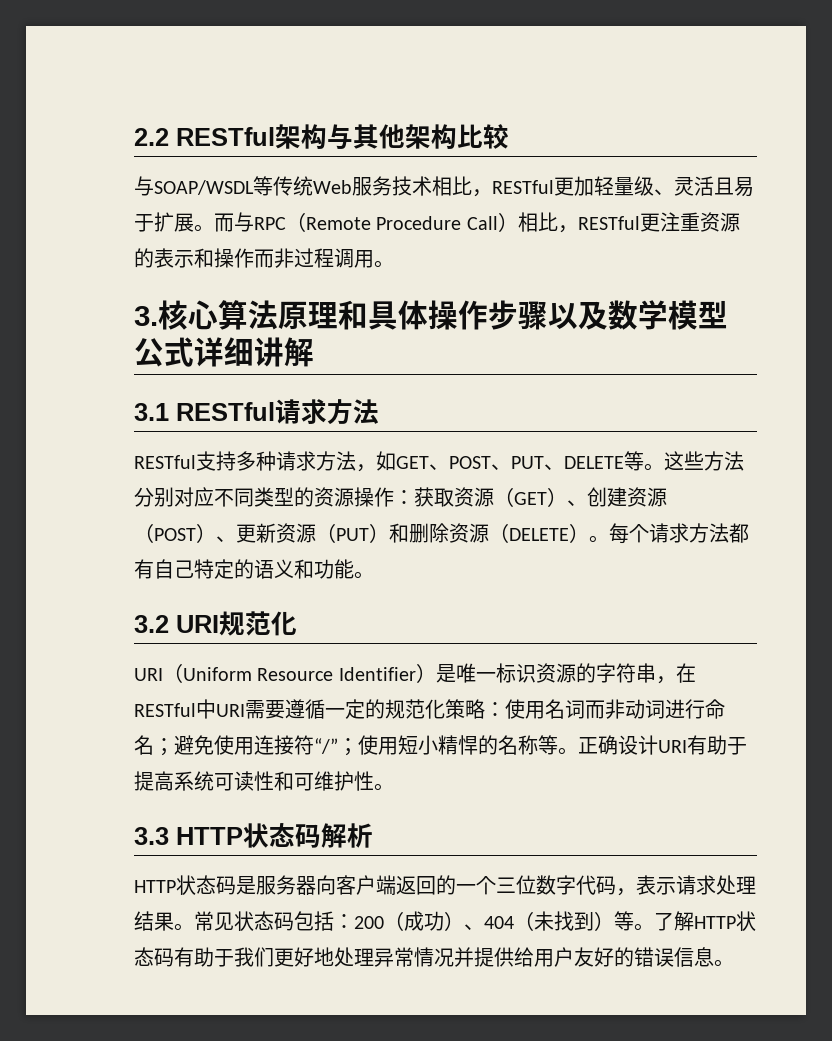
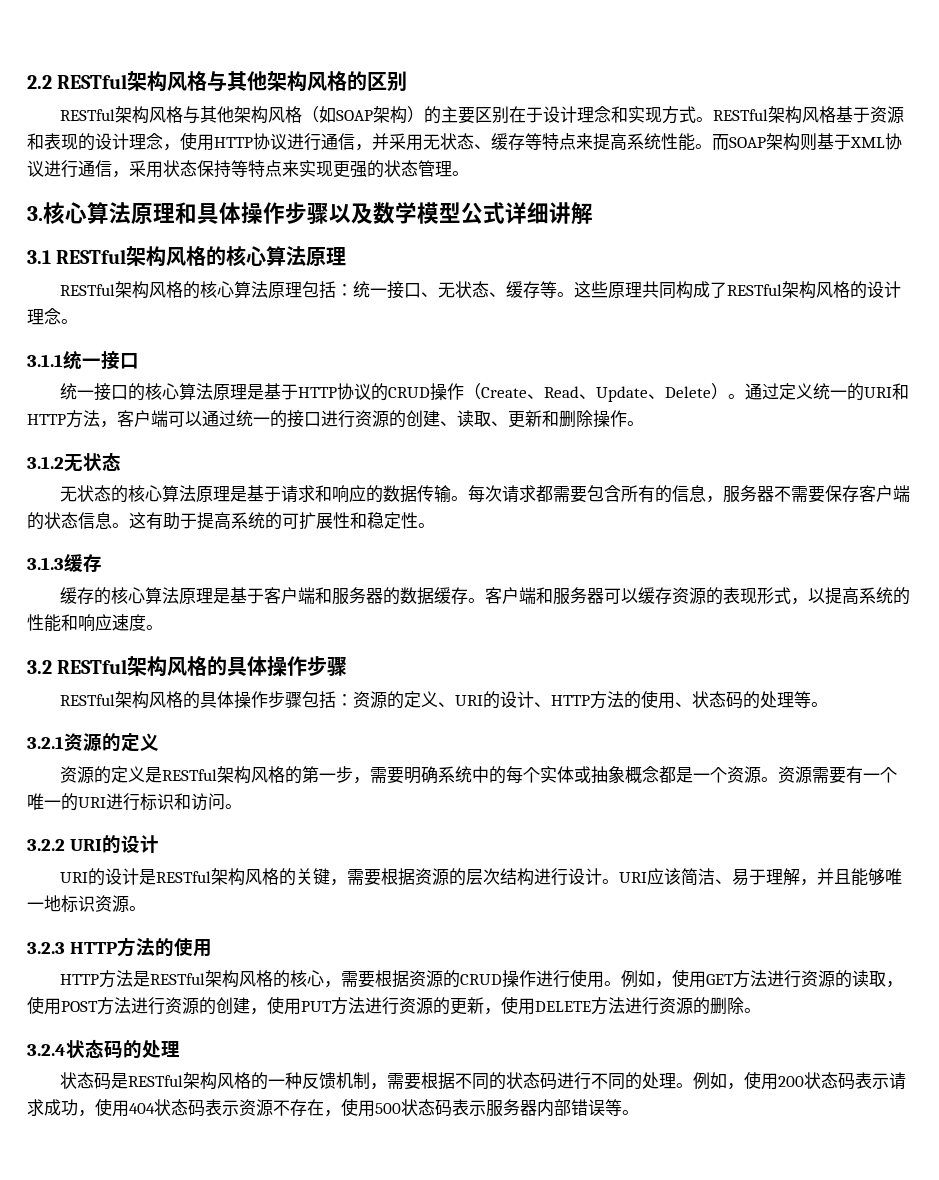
- 2.2 RESTful架构与其他架构比较
- 与SOAP/WSDL等传统Web服务技术相比，RESTful更加轻量级、灵活且易于扩展。而与RPC（Remote Procedure Call）相比，RESTful更注重资源的表示和操作而非过程调用。
+ 2.2 RESTful架构风格与其他架构风格的区别
+ RESTful架构风格与其他架构风格（如SOAP架构）的主要区别在于设计理念和实现方式。RESTful架构风格基于资源和表现的设计理念，使用HTTP协议进行通信，并采用无状态、缓存等特点来提高系统性能。而SOAP架构则基于XML协议进行通信，采用状态保持等特点来实现更强的状态管理。
- 3.1 RESTful请求方法
- RESTful支持多种请求方法，如GET、POST、PUT、DELETE等。这些方法分别对应不同类型的资源操作：获取资源（GET）、创建资源（POST）、更新资源（PUT）和删除资源（DELETE）。每个请求方法都有自己特定的语义和功能。
- 3.2 URI规范化
- URI（Uniform Resource Identifier）是唯一标识资源的字符串，在RESTful中URI需要遵循一定的规范化策略：使用名词而非动词进行命名；避免使用连接符“/”；使用短小精悍的名称等。正确设计URI有助于提高系统可读性和可维护性。
- 3.3 HTTP状态码解析
- HTTP状态码是服务器向客户端返回的一个三位数字代码，表示请求处理结果。常见状态码包括：200（成功）、404（未找到）等。了解HTTP状态码有助于我们更好地处理异常情况并提供给用户友好的错误信息。
+ 3.1 RESTful架构风格的核心算法原理
+ RESTful架构风格的核心算法原理包括：统一接口、无状态、缓存等。这些原理共同构成了RESTful架构风格的设计理念。
+ 3.1.1统一接口
+ 统一接口的核心算法原理是基于HTTP协议的CRUD操作（Create、Read、Update、Delete）。通过定义统一的URI和HTTP方法，客户端可以通过统一的接口进行资源的创建、读取、更新和删除操作。
+ 3.1.2无状态
+ 无状态的核心算法原理是基于请求和响应的数据传输。每次请求都需要包含所有的信息，服务器不需要保存客户端的状态信息。这有助于提高系统的可扩展性和稳定性。
+ 3.1.3缓存
+ 缓存的核心算法原理是基于客户端和服务器的数据缓存。客户端和服务器可以缓存资源的表现形式，以提高系统的性能和响应速度。
+ 3.2 RESTful架构风格的具体操作步骤
+ RESTful架构风格的具体操作步骤包括：资源的定义、URI的设计、HTTP方法的使用、状态码的处理等。
+ 3.2.1资源的定义
+ 资源的定义是RESTful架构风格的第一步，需要明确系统中的每个实体或抽象概念都是一个资源。资源需要有一个唯一的URI进行标识和访问。
+ 3.2.2 URI的设计
+ URI的设计是RESTful架构风格的关键，需要根据资源的层次结构进行设计。URI应该简洁、易于理解，并且能够唯一地标识资源。
+ 3.2.3 HTTP方法的使用
+ HTTP方法是RESTful架构风格的核心，需要根据资源的CRUD操作进行使用。例如，使用GET方法进行资源的读取，使用POST方法进行资源的创建，使用PUT方法进行资源的更新，使用DELETE方法进行资源的删除。
+ 3.2.4状态码的处理
+ 状态码是RESTful架构风格的一种反馈机制，需要根据不同的状态码进行不同的处理。例如，使用200状态码表示请求成功，使用404状态码表示资源不存在，使用500状态码表示服务器内部错误等。

